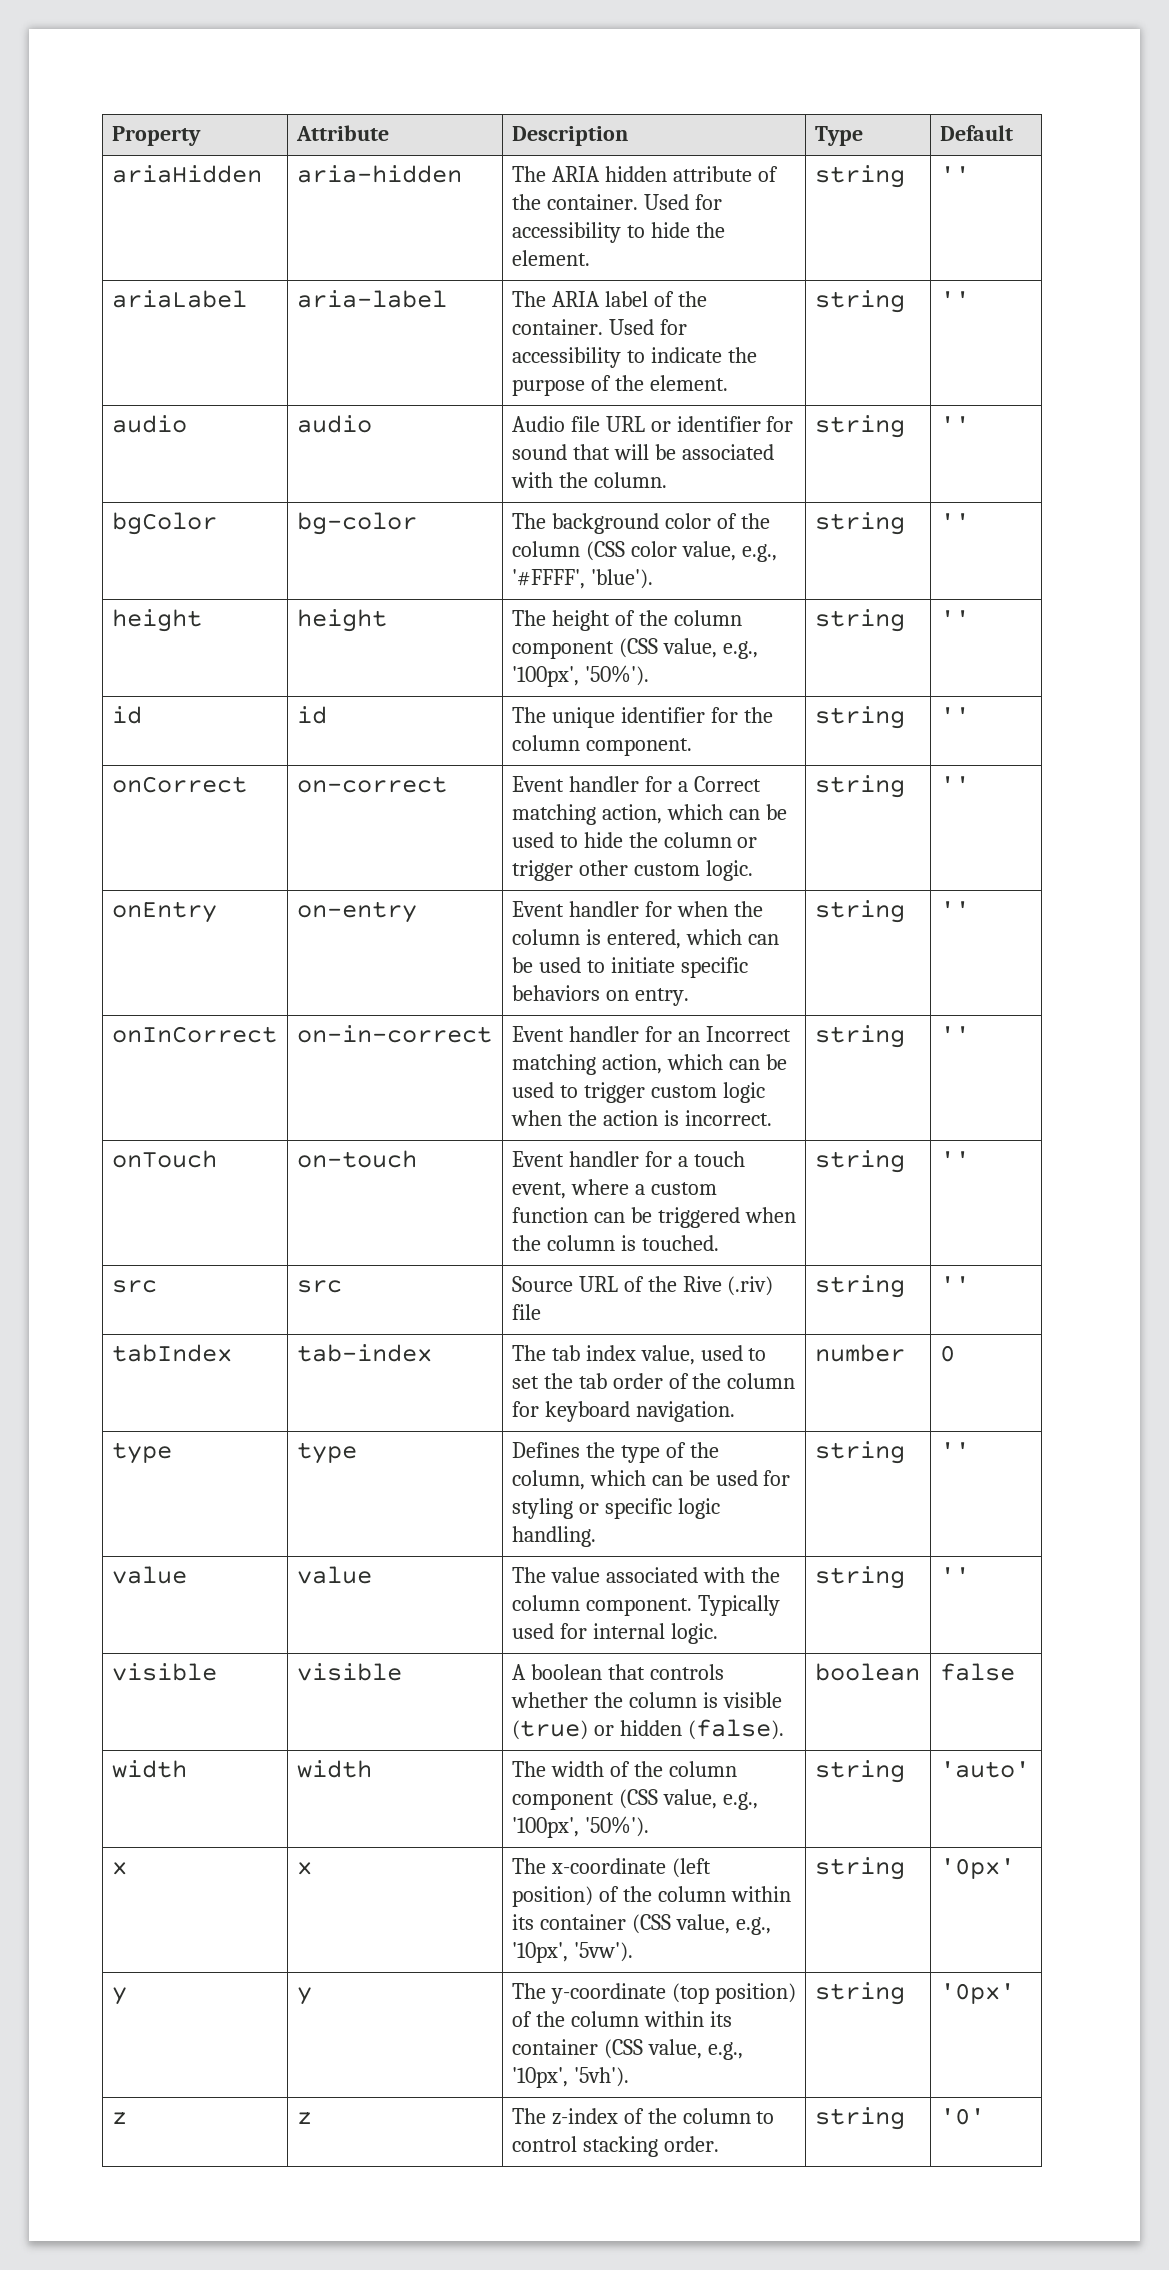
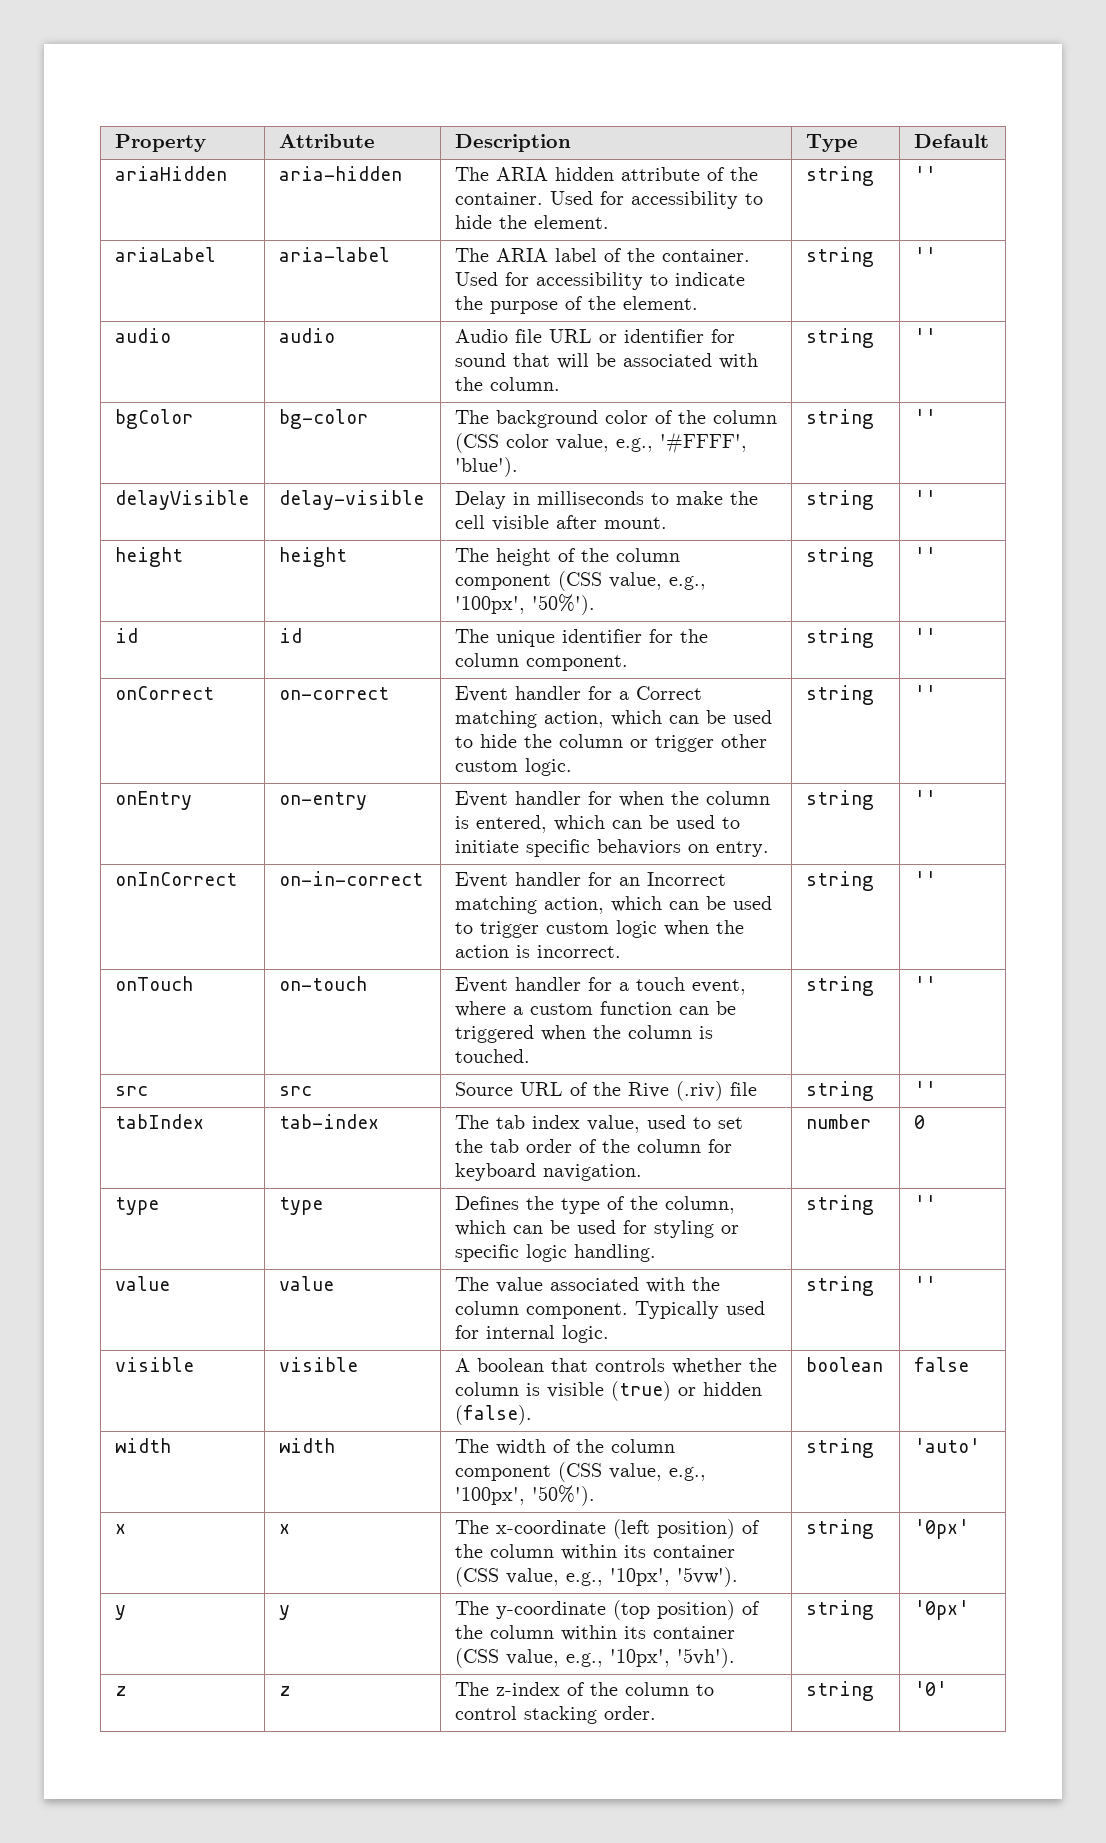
+ delayVisible | delay-visible | Delay in milliseconds to make the cell visible after mount. | string | ''

